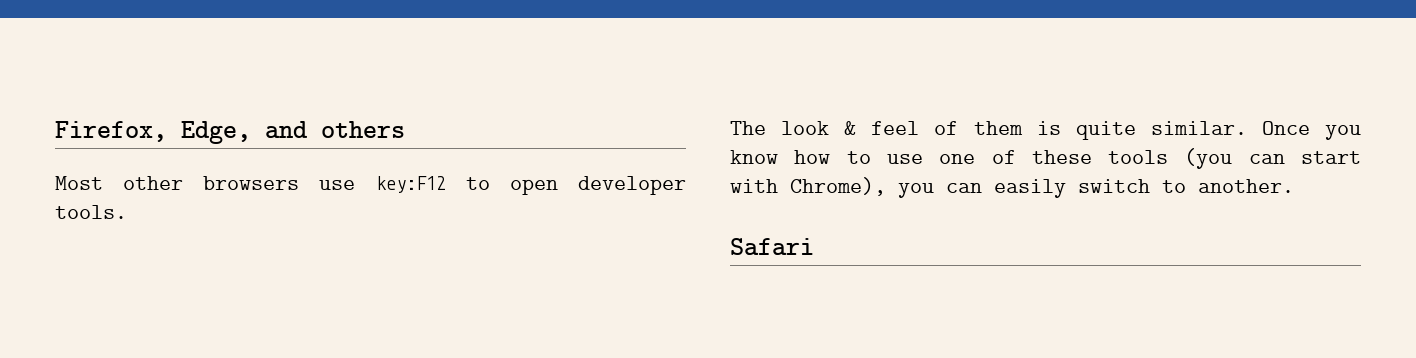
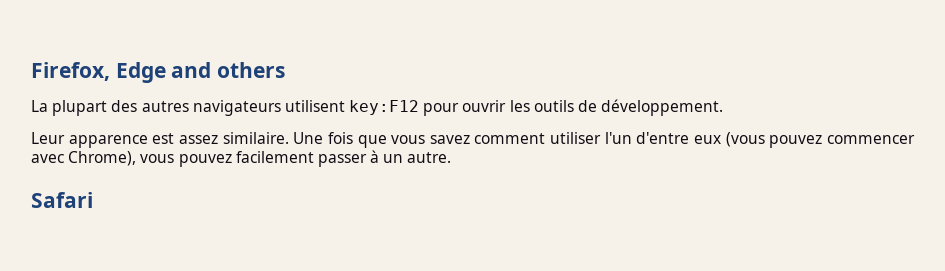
- Firefox, Edge, and others
+ Firefox, Edge and others
- Most other browsers use key:F12 to open developer tools.
- The look & feel of them is quite similar. Once you know how to use one of these tools (you can start with Chrome), you can easily switch to another.
+ La plupart des autres navigateurs utilisent key:F12 pour ouvrir les outils de développement.
+ Leur apparence est assez similaire. Une fois que vous savez comment utiliser l'un d'entre eux (vous pouvez commencer avec Chrome), vous pouvez facilement passer à un autre.

